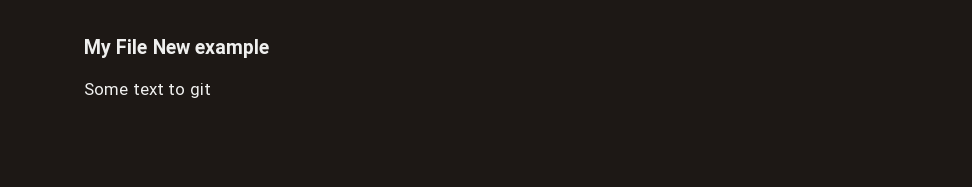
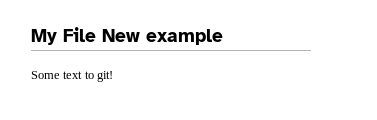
- Some text to git
+ Some text to git!

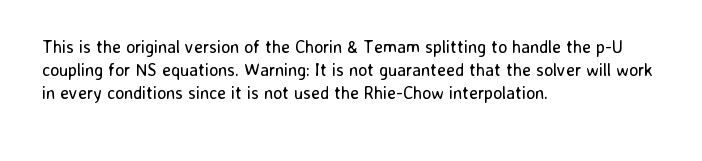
- My File New example
- Some text to git!
+ This is the original version of the Chorin & Temam splitting to handle the p-U coupling for NS equations. Warning: It is not guaranteed that the solver will work in every conditions since it is not used the Rhie-Chow interpolation.

